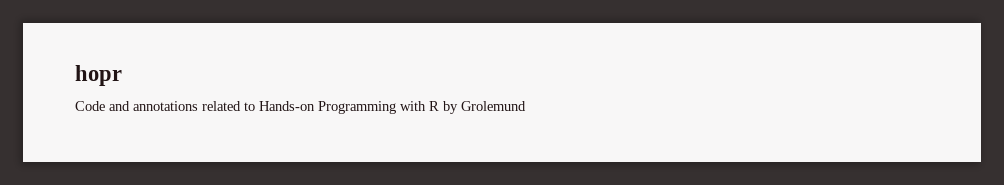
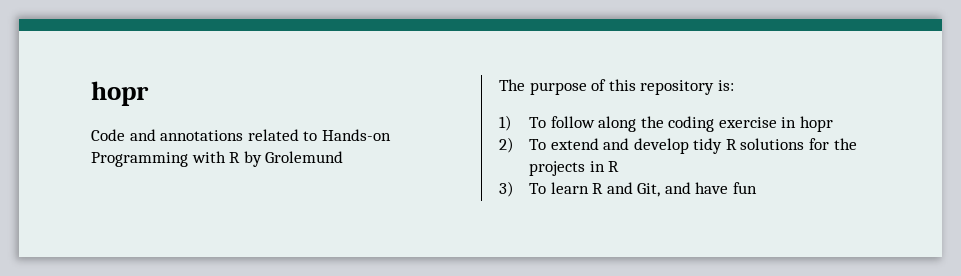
+ The purpose of this repository is:
+ 1) To follow along the coding exercise in hopr
+ 2) To extend and develop tidy R solutions for the projects in R
+ 3) To learn R and Git, and have fun

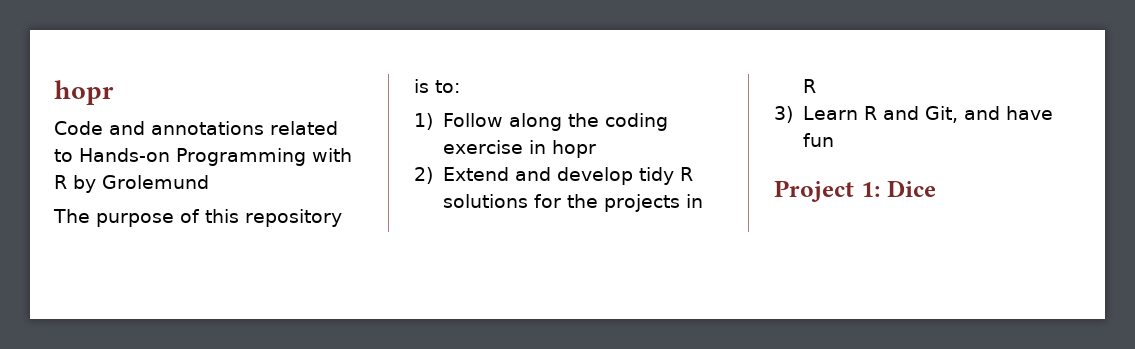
- The purpose of this repository is:
+ The purpose of this repository is to:
- 1) To follow along the coding exercise in hopr
+ 1) Follow along the coding exercise in hopr
- 2) To extend and develop tidy R solutions for the projects in R
+ 2) Extend and develop tidy R solutions for the projects in R
- 3) To learn R and Git, and have fun
+ 3) Learn R and Git, and have fun
+ Project 1: Dice

